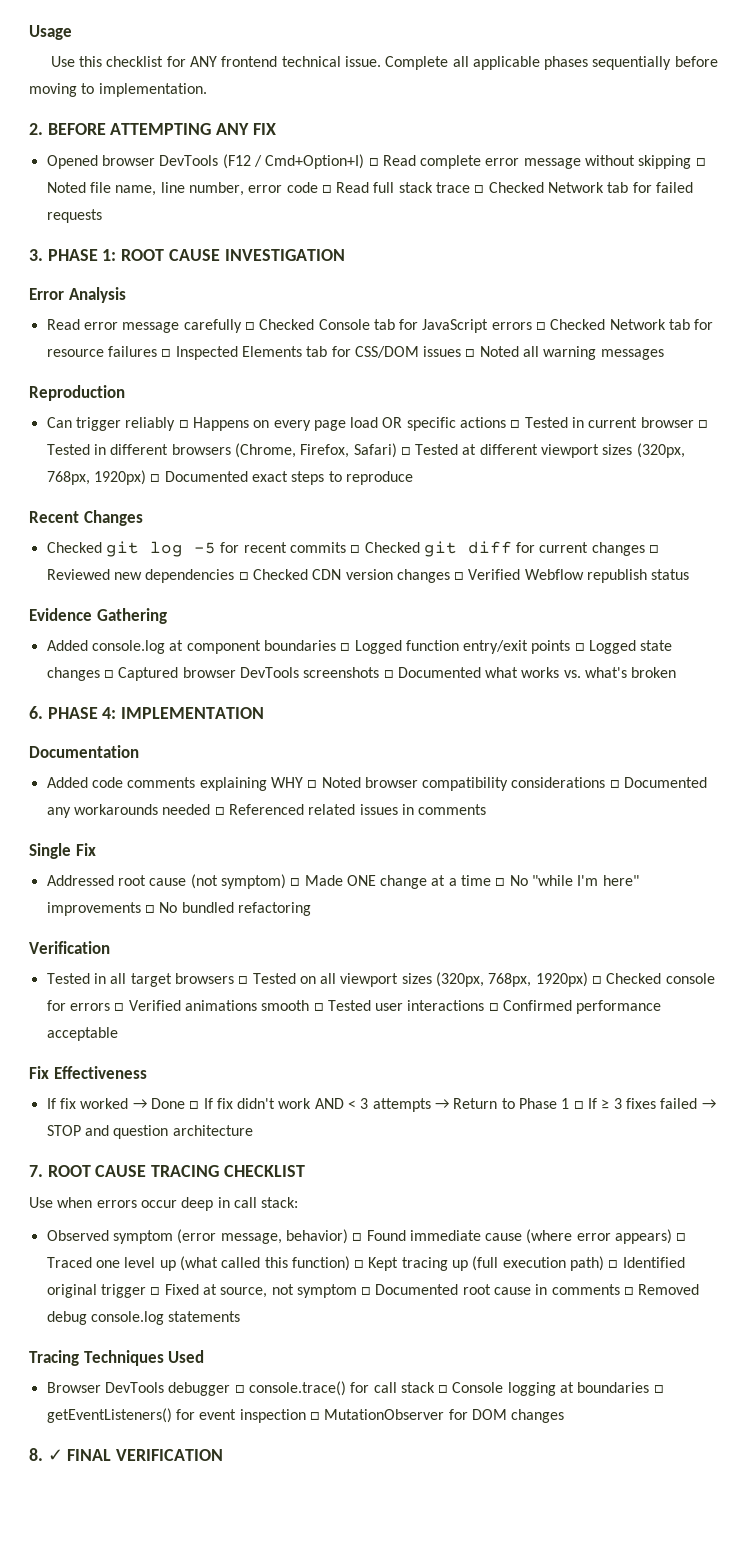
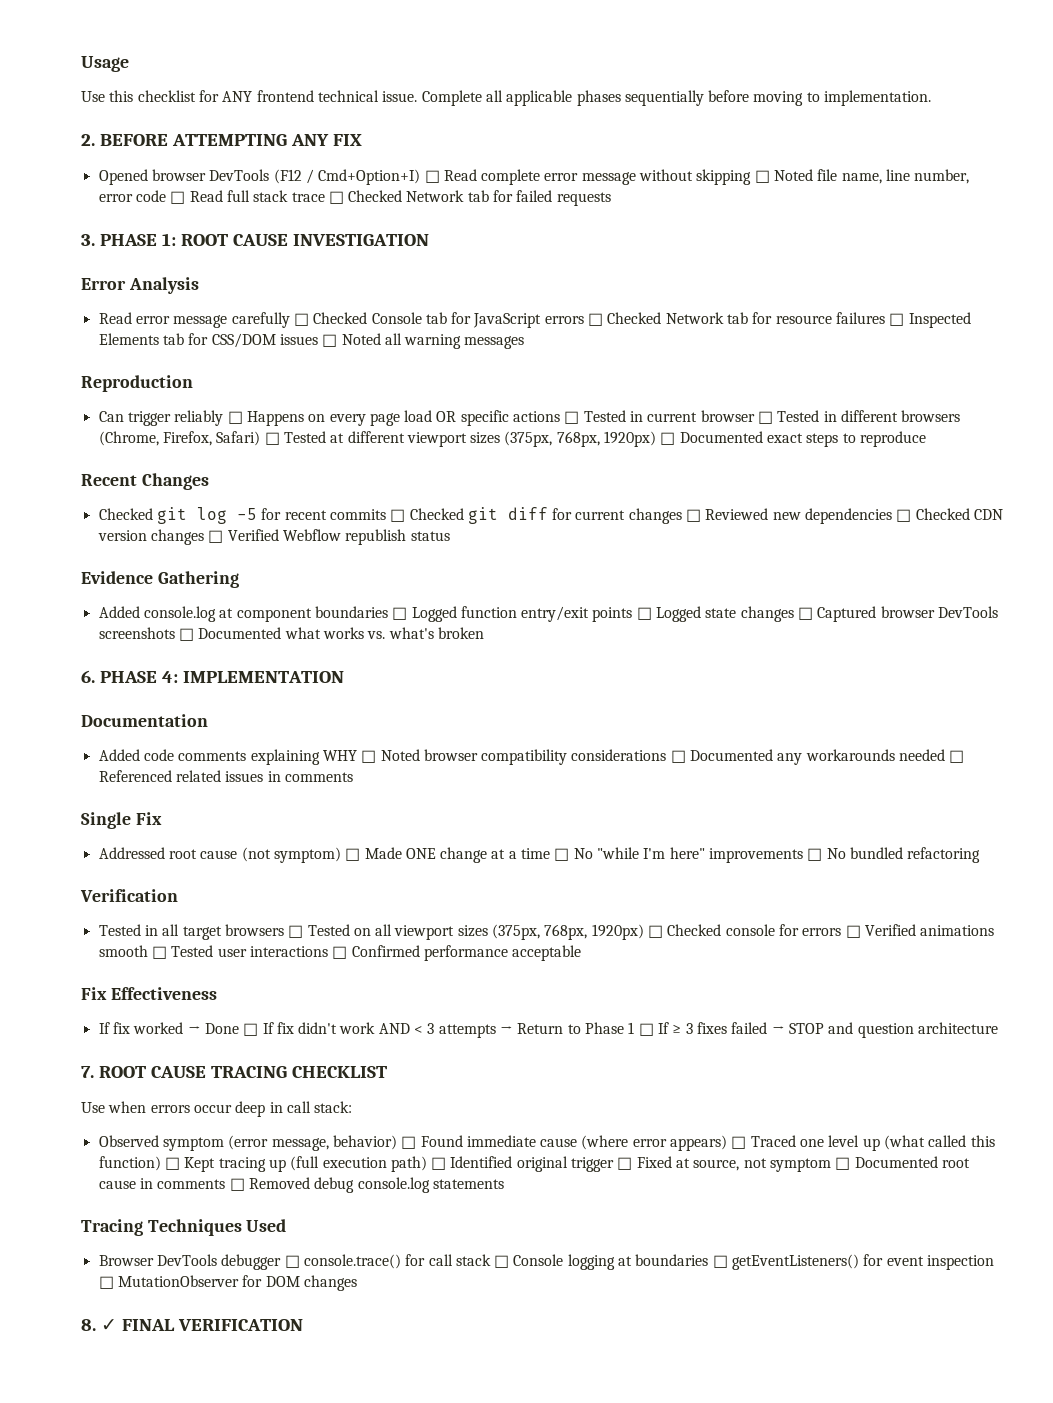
- Can trigger reliably □ Happens on every page load OR specific actions □ Tested in current browser □ Tested in different browsers (Chrome, Firefox, Safari) □ Tested at different viewport sizes (320px, 768px, 1920px) □ Documented exact steps to reproduce
+ Can trigger reliably □ Happens on every page load OR specific actions □ Tested in current browser □ Tested in different browsers (Chrome, Firefox, Safari) □ Tested at different viewport sizes (375px, 768px, 1920px) □ Documented exact steps to reproduce
- Tested in all target browsers □ Tested on all viewport sizes (320px, 768px, 1920px) □ Checked console for errors □ Verified animations smooth □ Tested user interactions □ Confirmed performance acceptable
+ Tested in all target browsers □ Tested on all viewport sizes (375px, 768px, 1920px) □ Checked console for errors □ Verified animations smooth □ Tested user interactions □ Confirmed performance acceptable

